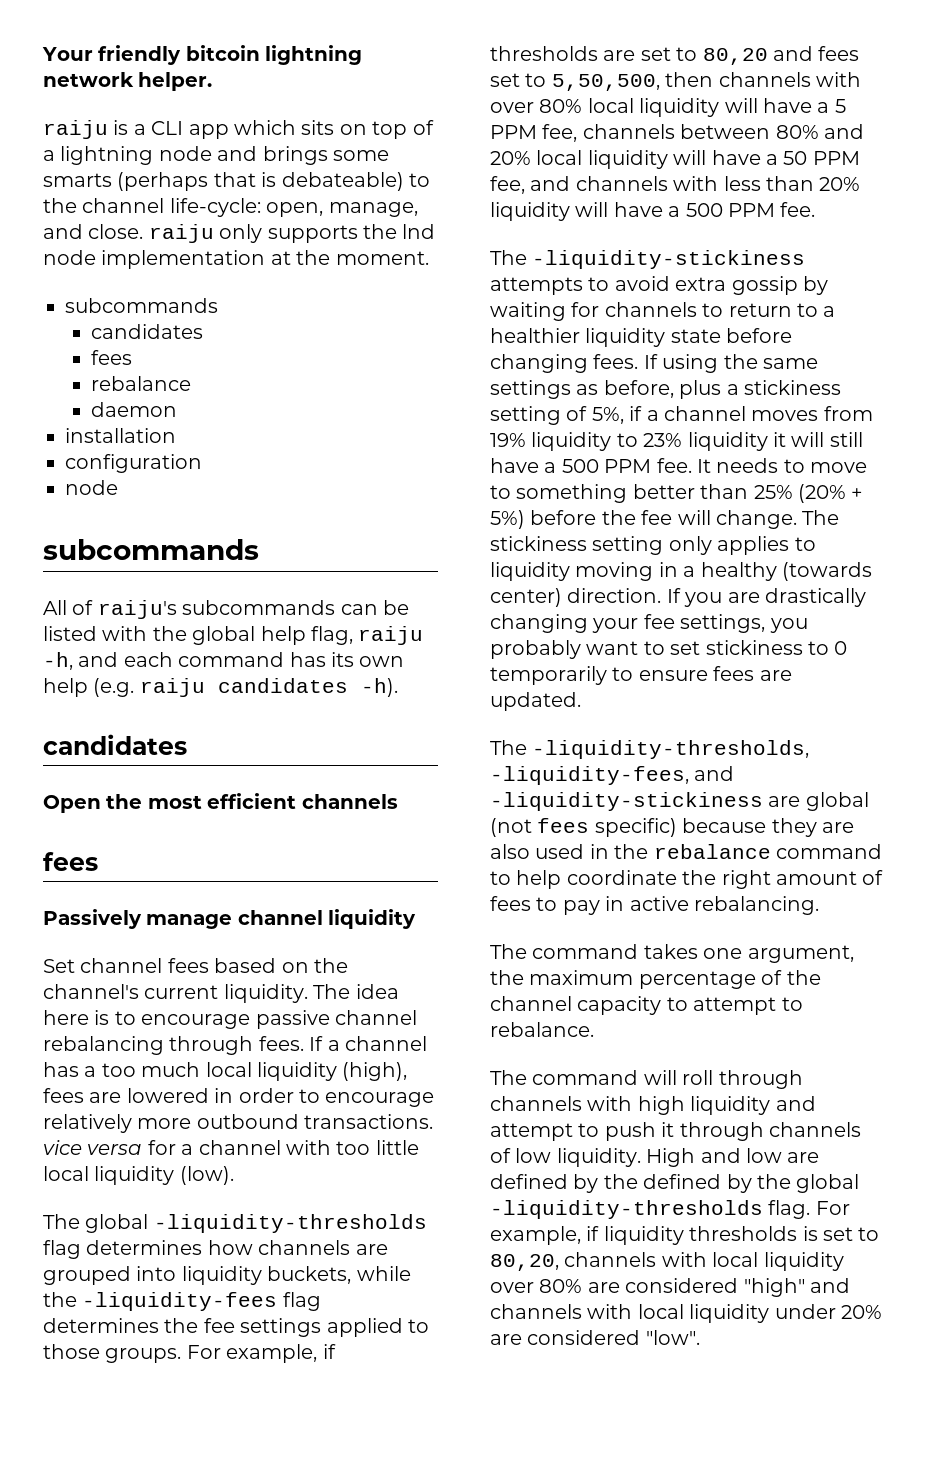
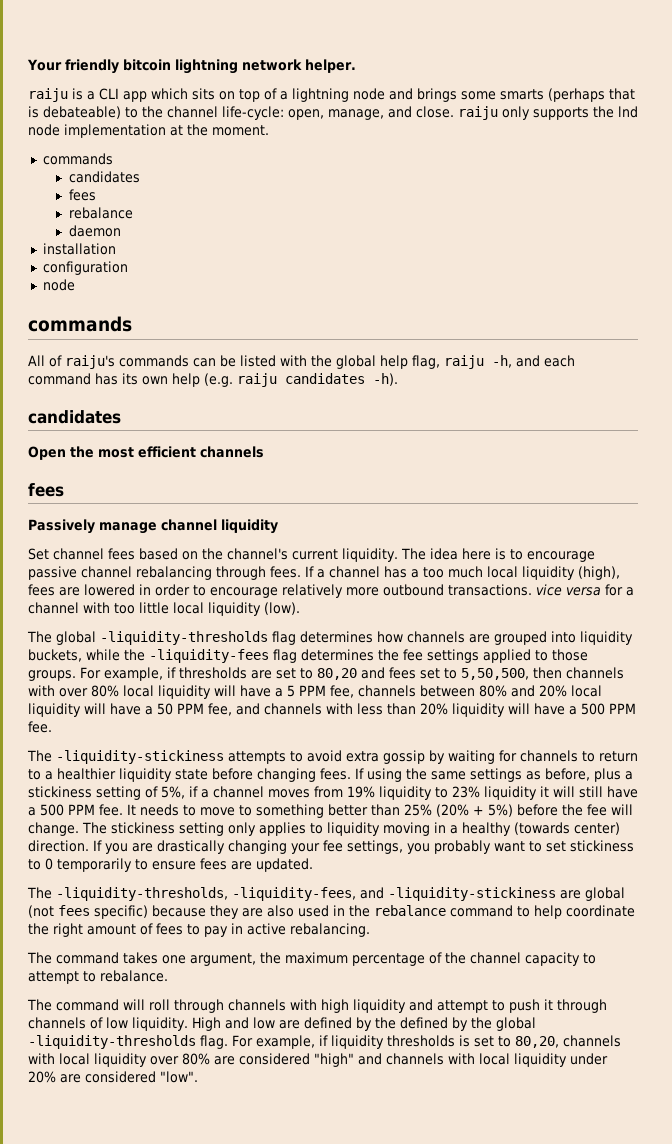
  raiju is a CLI app which sits on top of a lightning node and brings some smarts (perhaps that is debateable) to the channel life-cycle: open, manage, and close. raiju only supports the lnd node implementation at the moment.
- subcommands
+ commands
  configuration
  node
- subcommands
+ commands
- All of raiju's subcommands can be listed with the global help flag, raiju -h, and each command has its own help (e.g. raiju candidates -h).
+ All of raiju's commands can be listed with the global help flag, raiju -h, and each command has its own help (e.g. raiju candidates -h).

